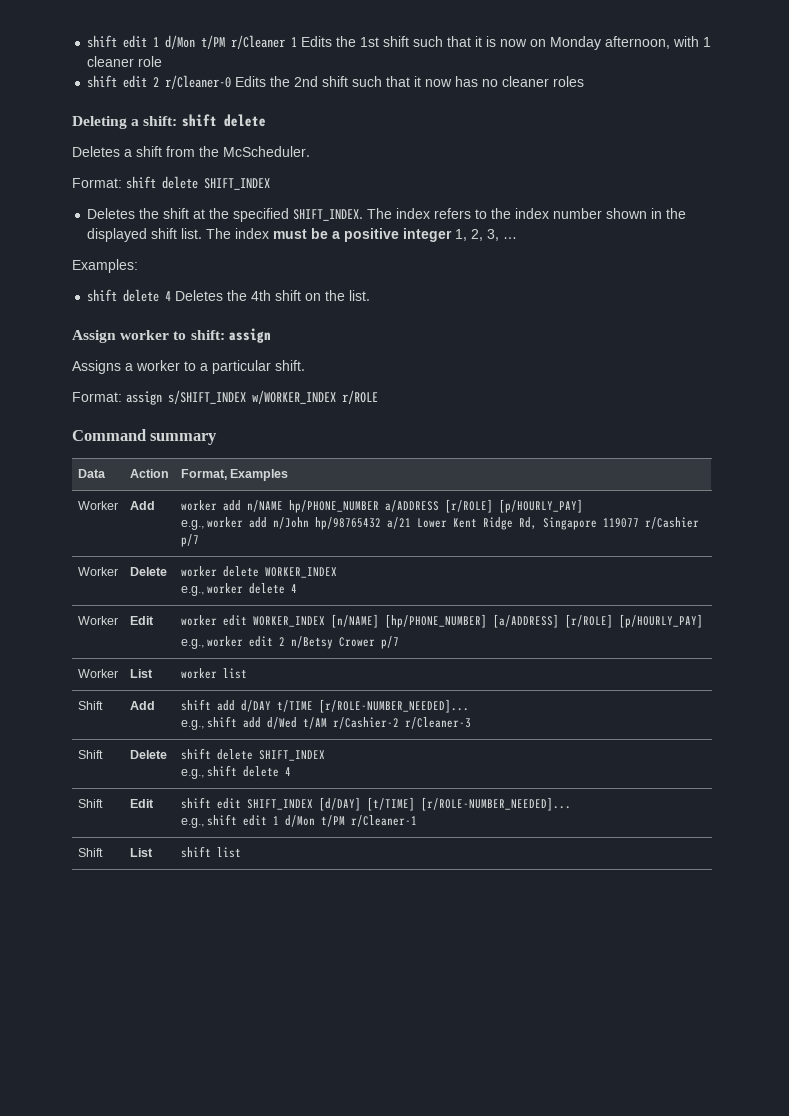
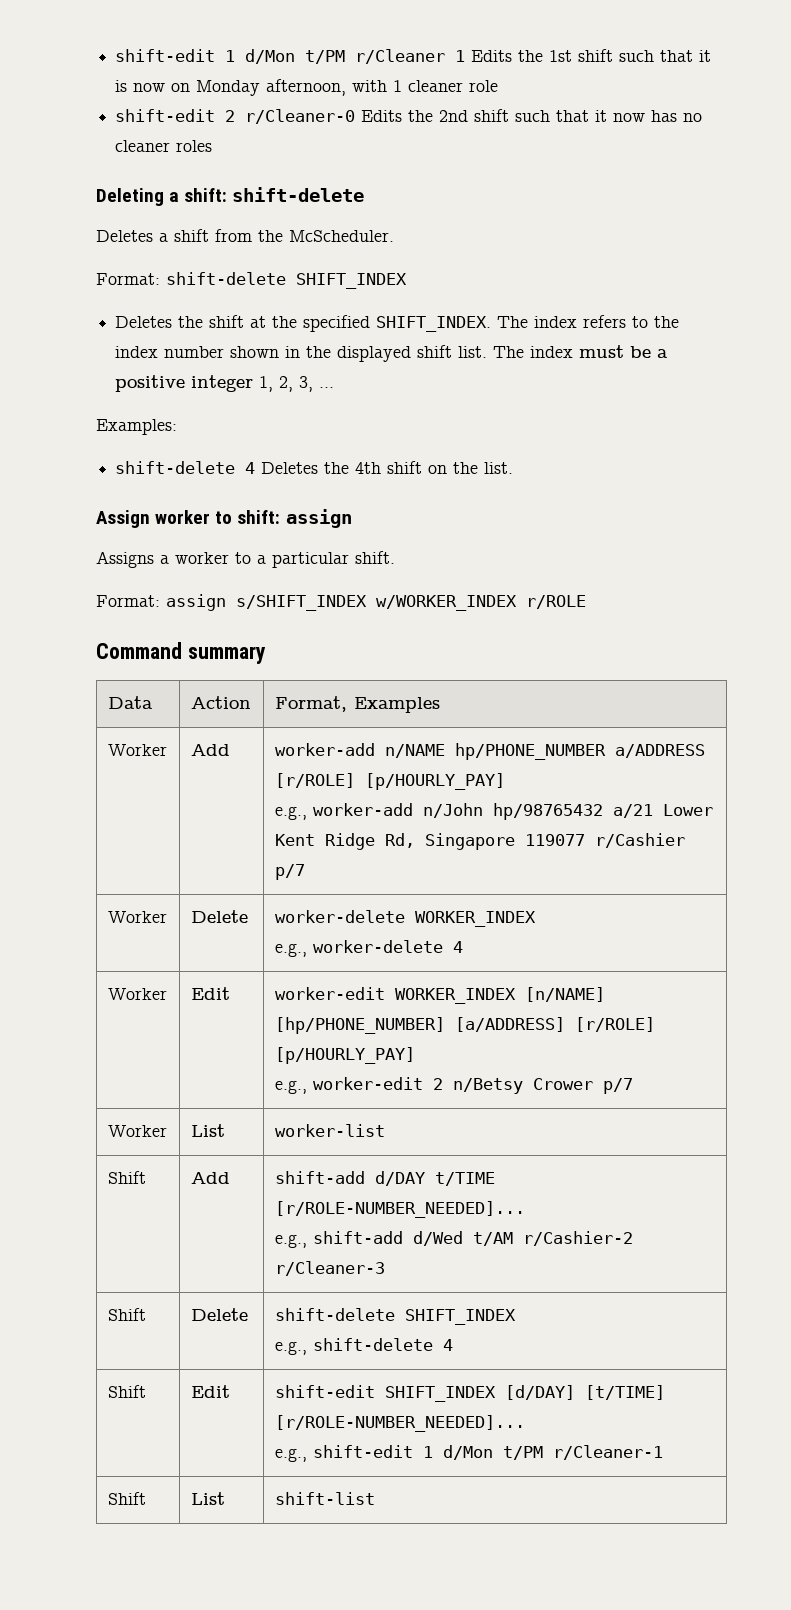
- shift edit 1 d/Mon t/PM r/Cleaner 1 Edits the 1st shift such that it is now on Monday afternoon, with 1 cleaner role
+ shift-edit 1 d/Mon t/PM r/Cleaner 1 Edits the 1st shift such that it is now on Monday afternoon, with 1 cleaner role
- shift edit 2 r/Cleaner-0 Edits the 2nd shift such that it now has no cleaner roles
+ shift-edit 2 r/Cleaner-0 Edits the 2nd shift such that it now has no cleaner roles
- Deleting a shift: shift delete
+ Deleting a shift: shift-delete
- Format: shift delete SHIFT_INDEX
+ Format: shift-delete SHIFT_INDEX
- shift delete 4 Deletes the 4th shift on the list.
+ shift-delete 4 Deletes the 4th shift on the list.
- Worker | Add | worker add n/NAME hp/PHONE_NUMBER a/ADDRESS [r/ROLE] [p/HOURLY_PAY]
- e.g., worker add n/John hp/98765432 a/21 Lower Kent Ridge Rd, Singapore 119077 r/Cashier p/7
+ Worker | Add | worker-add n/NAME hp/PHONE_NUMBER a/ADDRESS [r/ROLE] [p/HOURLY_PAY]
+ e.g., worker-add n/John hp/98765432 a/21 Lower Kent Ridge Rd, Singapore 119077 r/Cashier p/7
- Worker | Delete | worker delete WORKER_INDEX
- e.g., worker delete 4
+ Worker | Delete | worker-delete WORKER_INDEX
+ e.g., worker-delete 4
- Worker | Edit | worker edit WORKER_INDEX [n/NAME] [hp/PHONE_NUMBER] [a/ADDRESS] [r/ROLE] [p/HOURLY_PAY]
- e.g., worker edit 2 n/Betsy Crower p/7
+ Worker | Edit | worker-edit WORKER_INDEX [n/NAME] [hp/PHONE_NUMBER] [a/ADDRESS] [r/ROLE] [p/HOURLY_PAY]
+ e.g., worker-edit 2 n/Betsy Crower p/7
- Worker | List | worker list
+ Worker | List | worker-list
- Shift | Add | shift add d/DAY t/TIME [r/ROLE-NUMBER_NEEDED]...
- e.g., shift add d/Wed t/AM r/Cashier-2 r/Cleaner-3
+ Shift | Add | shift-add d/DAY t/TIME [r/ROLE-NUMBER_NEEDED]...
+ e.g., shift-add d/Wed t/AM r/Cashier-2 r/Cleaner-3
- Shift | Delete | shift delete SHIFT_INDEX
- e.g., shift delete 4
+ Shift | Delete | shift-delete SHIFT_INDEX
+ e.g., shift-delete 4
- Shift | Edit | shift edit SHIFT_INDEX [d/DAY] [t/TIME] [r/ROLE-NUMBER_NEEDED]...
- e.g., shift edit 1 d/Mon t/PM r/Cleaner-1
+ Shift | Edit | shift-edit SHIFT_INDEX [d/DAY] [t/TIME] [r/ROLE-NUMBER_NEEDED]...
+ e.g., shift-edit 1 d/Mon t/PM r/Cleaner-1
- Shift | List | shift list
+ Shift | List | shift-list

